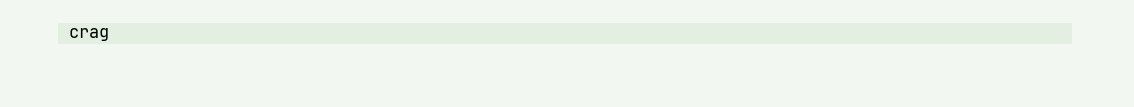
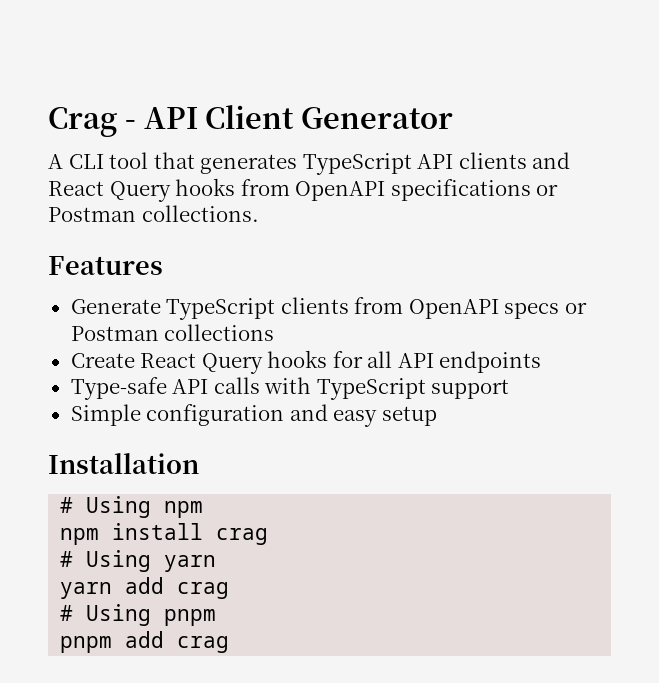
- crag
+ Crag - API Client Generator
+ A CLI tool that generates TypeScript API clients and React Query hooks from OpenAPI specifications or Postman collections.
+ Features
+ Generate TypeScript clients from OpenAPI specs or Postman collections
+ Create React Query hooks for all API endpoints
+ Type-safe API calls with TypeScript support
+ Simple configuration and easy setup
+ Installation
+ # Using npm
+ npm install crag
+ # Using yarn
+ yarn add crag
+ # Using pnpm
+ pnpm add crag

